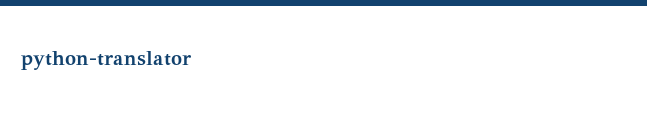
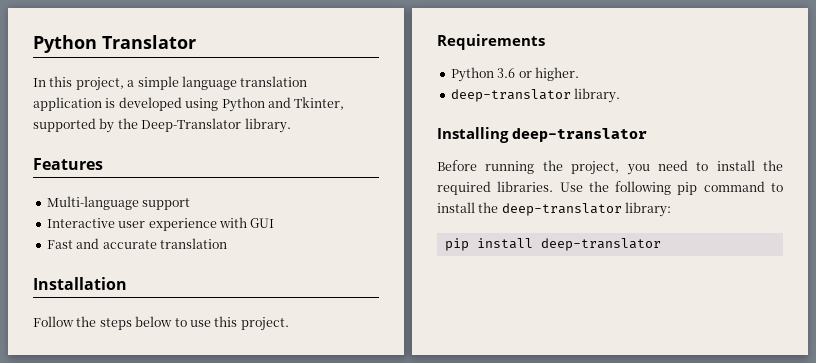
- python-translator
+ Python Translator
+ In this project, a simple language translation application is developed using Python and Tkinter, supported by the Deep-Translator library.
+ Features
+ Multi-language support
+ Interactive user experience with GUI
+ Fast and accurate translation
+ Installation
+ Follow the steps below to use this project.
+ Requirements
+ Python 3.6 or higher.
+ deep-translator library.
+ Installing deep-translator
+ Before running the project, you need to install the required libraries. Use the following pip command to install the deep-translator library:
+ pip install deep-translator

